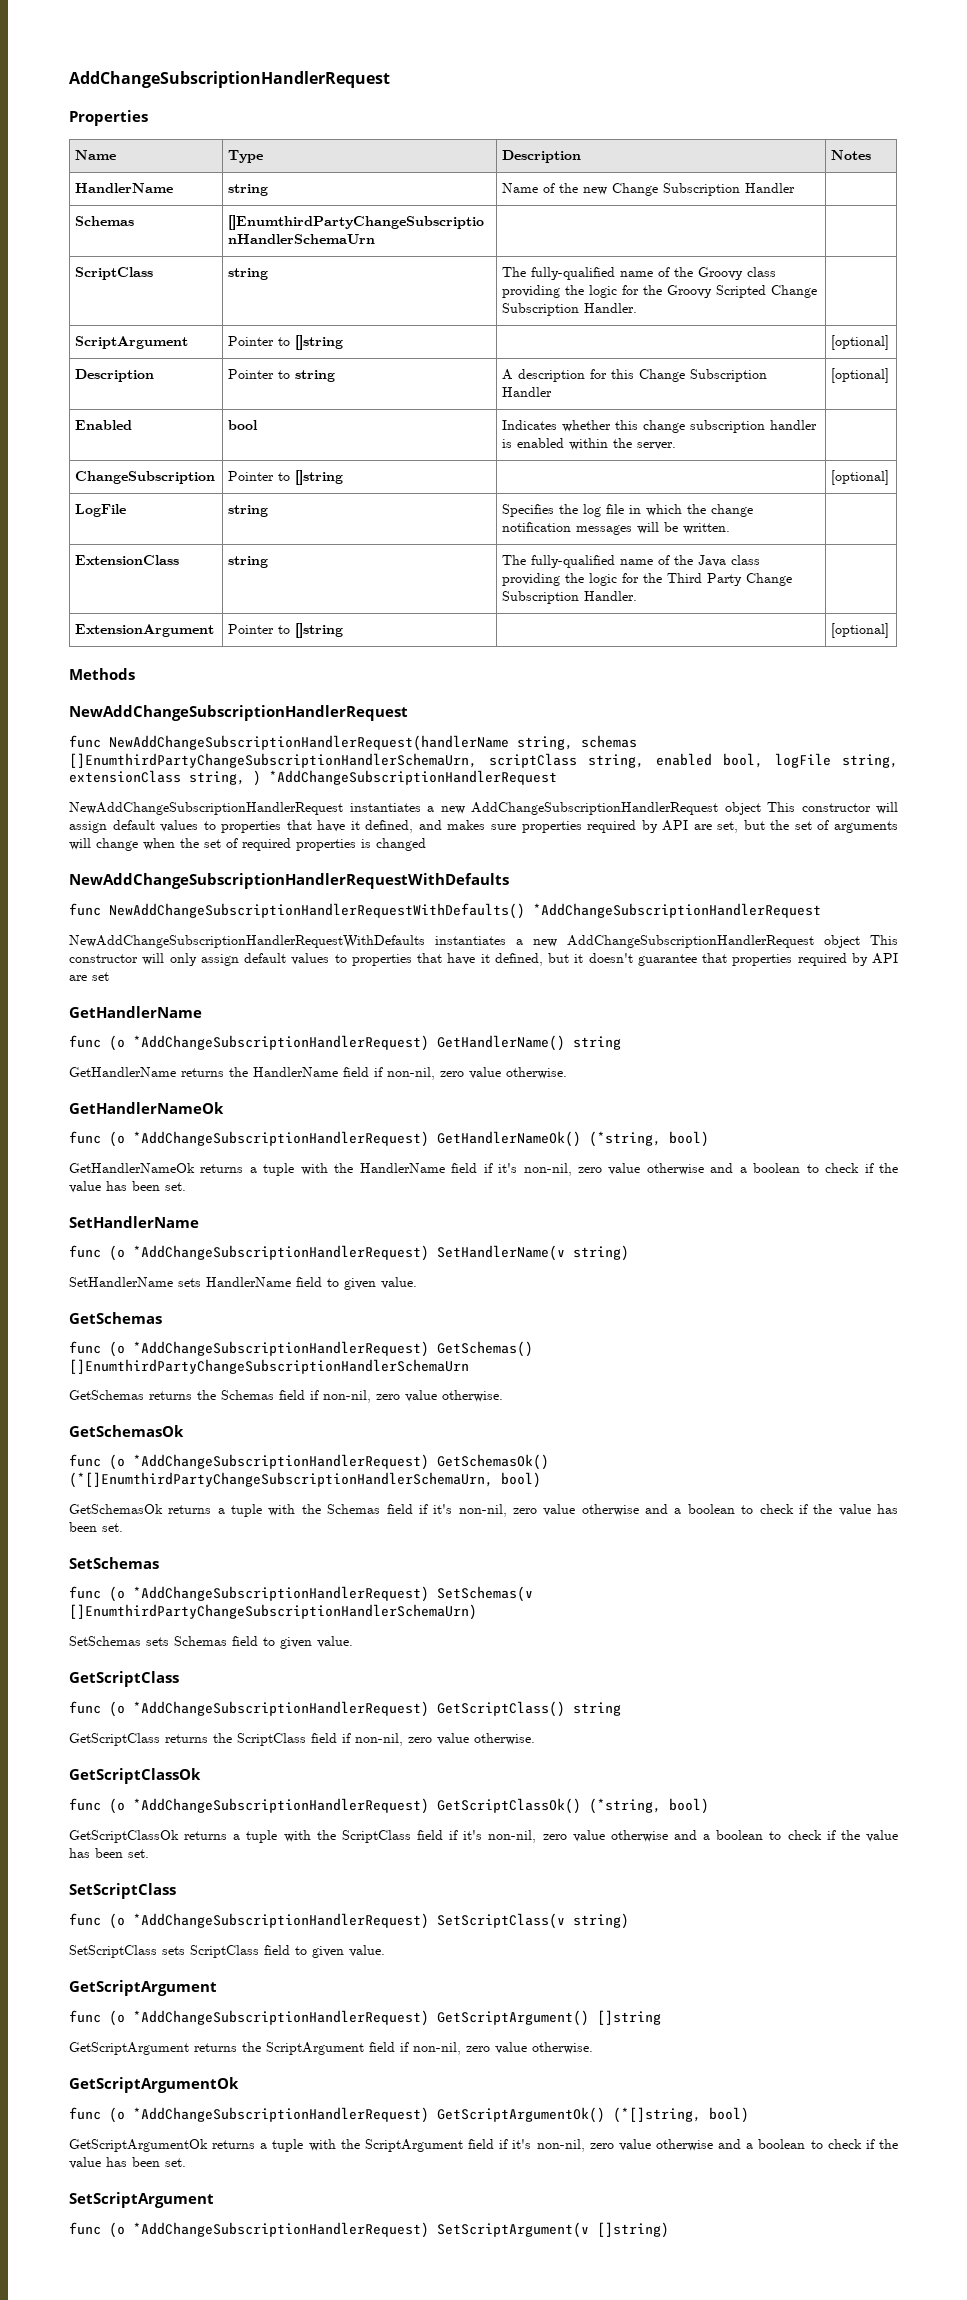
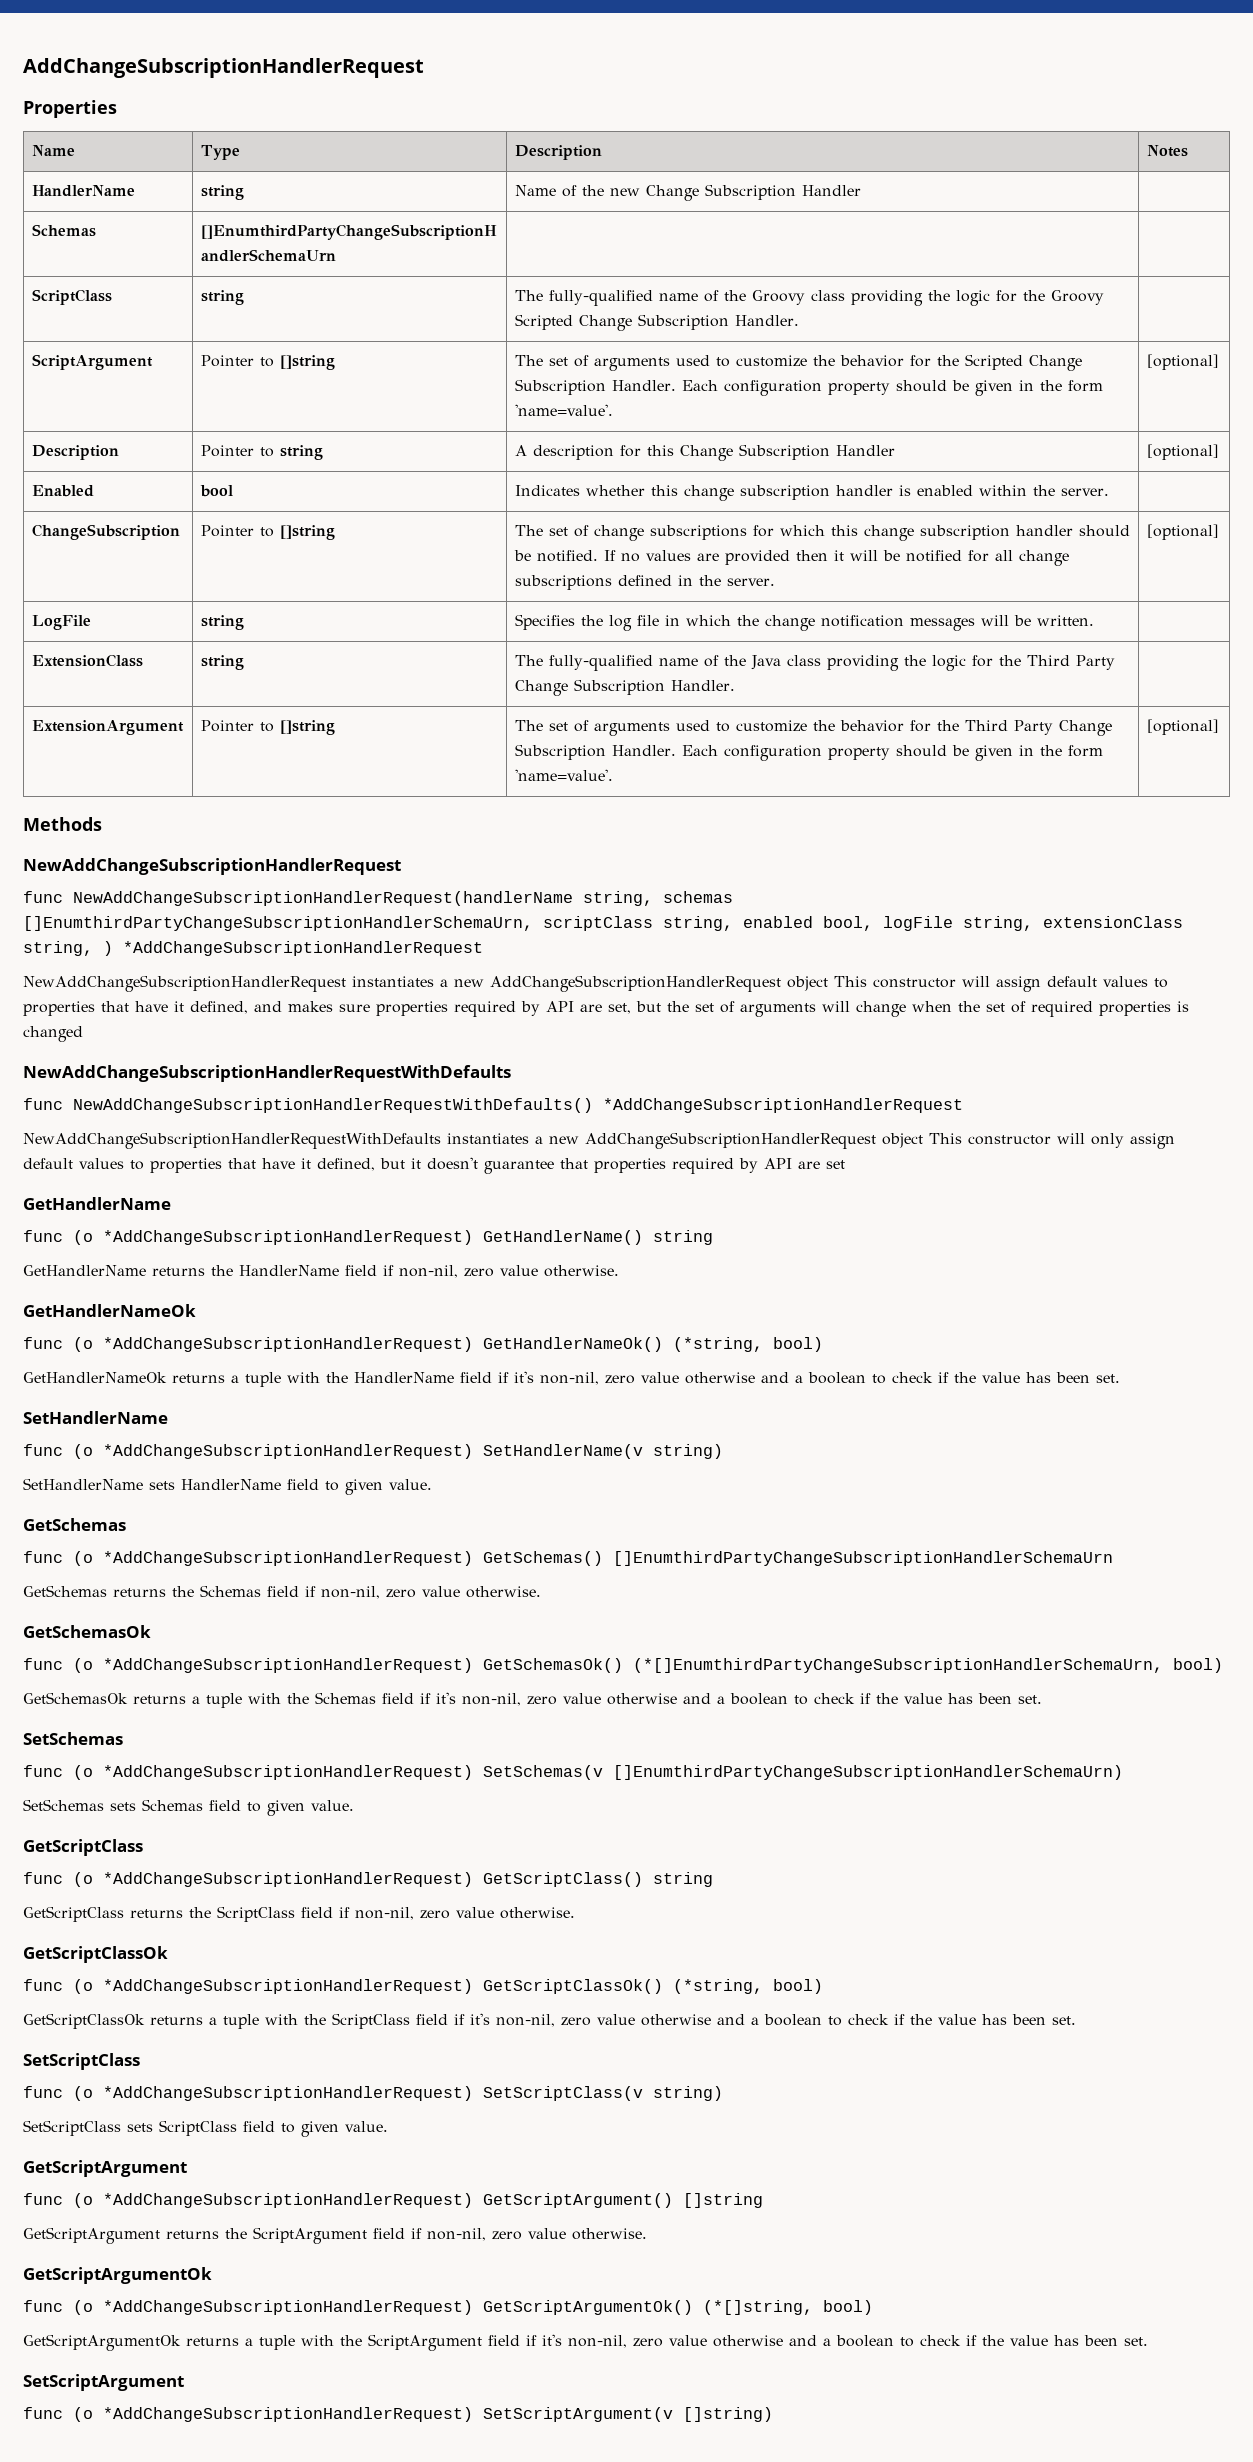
- ScriptArgument | Pointer to []string | | [optional]
+ ScriptArgument | Pointer to []string | The set of arguments used to customize the behavior for the Scripted Change Subscription Handler. Each configuration property should be given in the form 'name=value'. | [optional]
- ChangeSubscription | Pointer to []string | | [optional]
+ ChangeSubscription | Pointer to []string | The set of change subscriptions for which this change subscription handler should be notified. If no values are provided then it will be notified for all change subscriptions defined in the server. | [optional]
- ExtensionArgument | Pointer to []string | | [optional]
+ ExtensionArgument | Pointer to []string | The set of arguments used to customize the behavior for the Third Party Change Subscription Handler. Each configuration property should be given in the form 'name=value'. | [optional]

